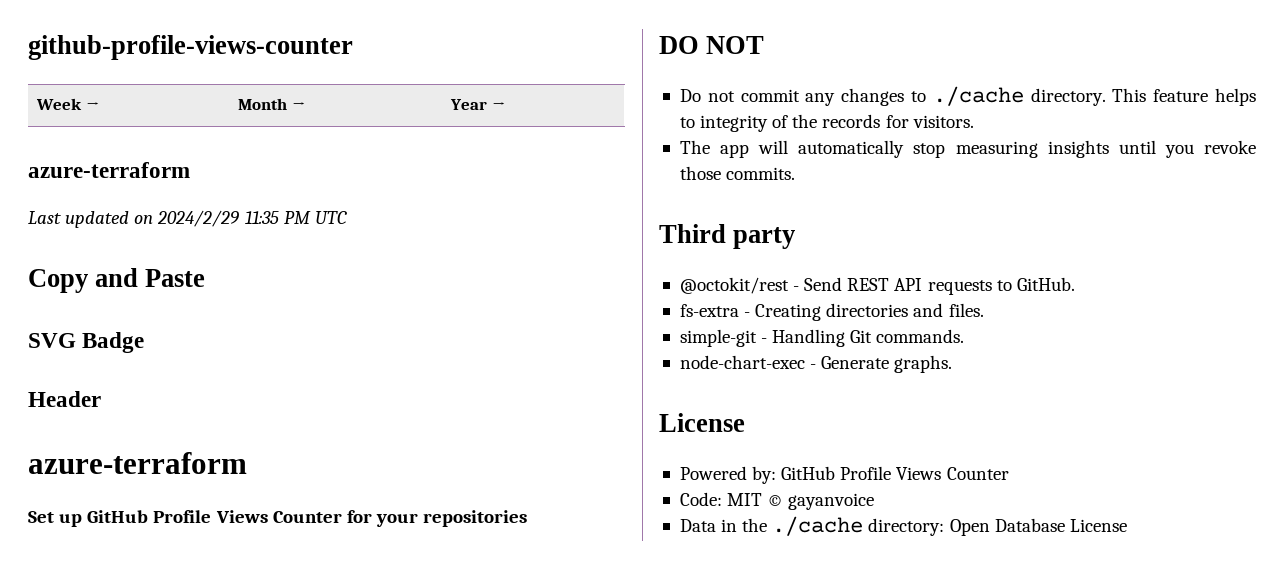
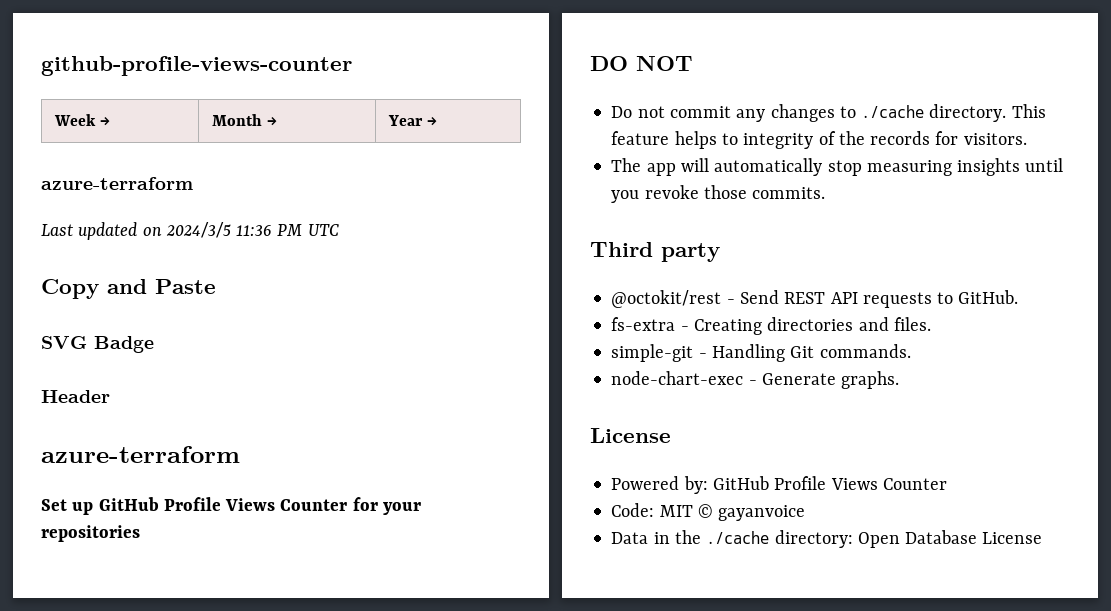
- Last updated on 2024/2/29 11:35 PM UTC
+ Last updated on 2024/3/5 11:36 PM UTC

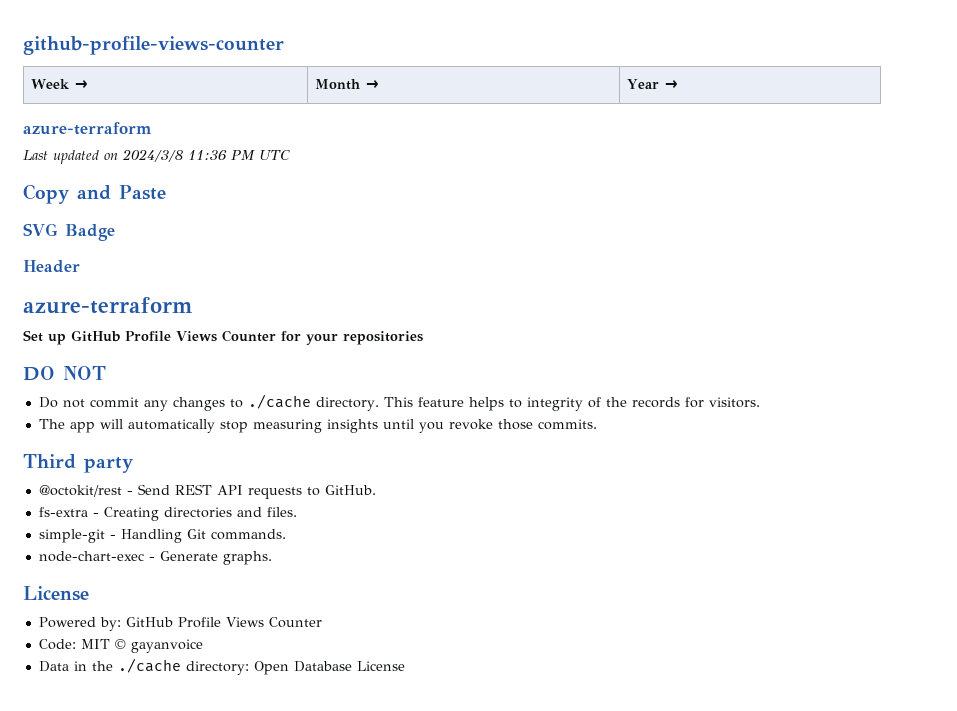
- Last updated on 2024/3/5 11:36 PM UTC
+ Last updated on 2024/3/8 11:36 PM UTC

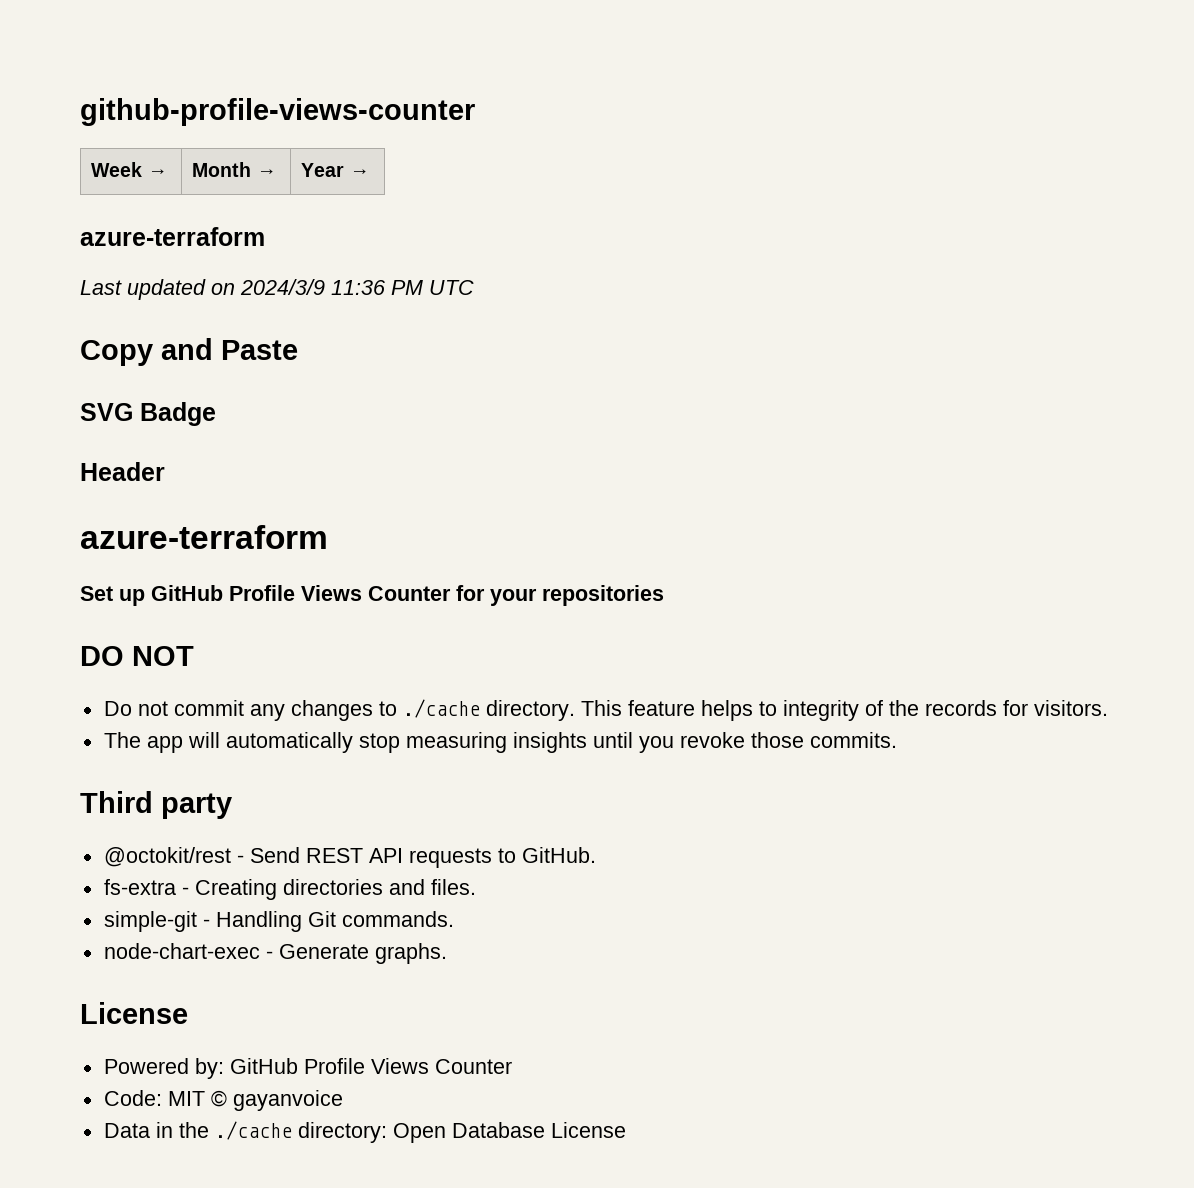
- Last updated on 2024/3/8 11:36 PM UTC
+ Last updated on 2024/3/9 11:36 PM UTC

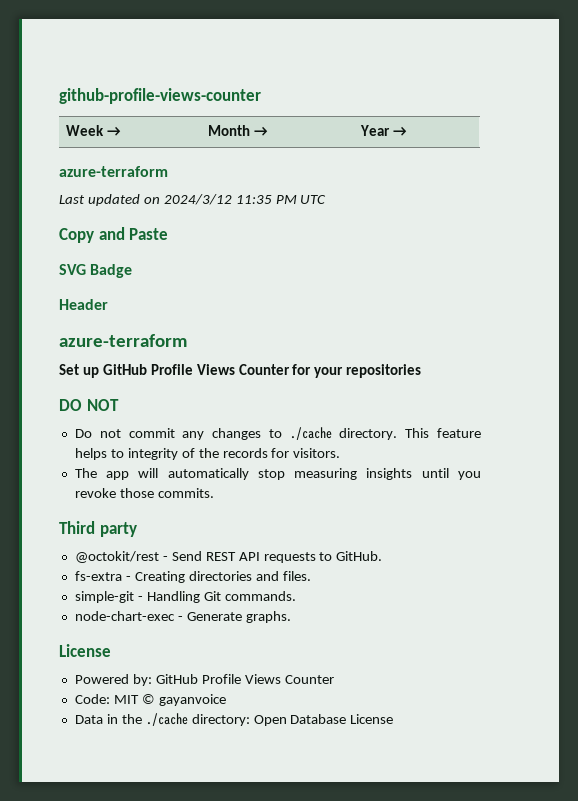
- Last updated on 2024/3/9 11:36 PM UTC
+ Last updated on 2024/3/12 11:35 PM UTC

